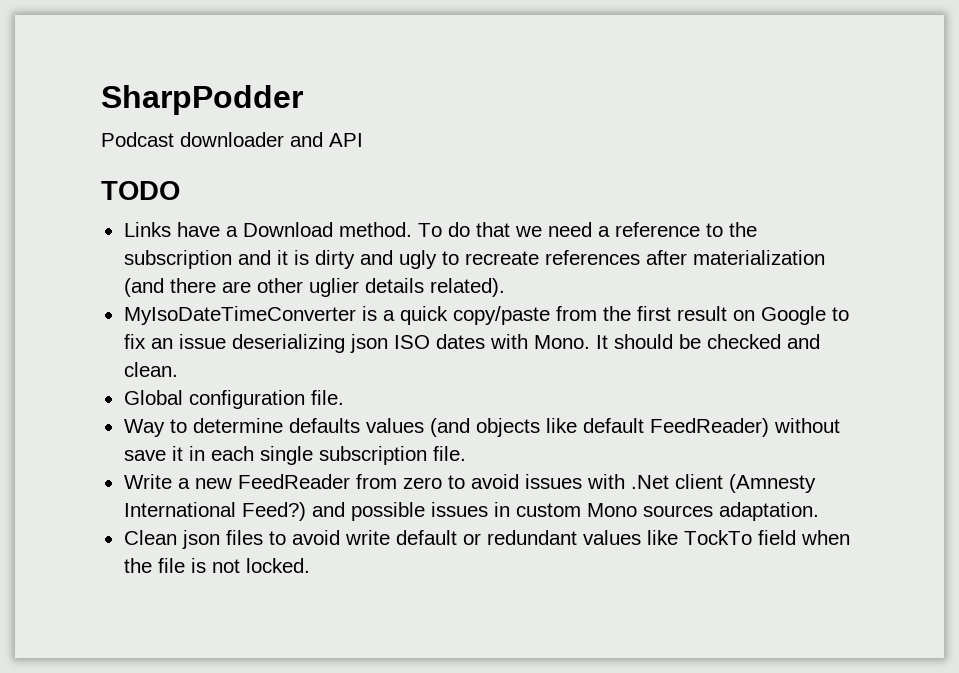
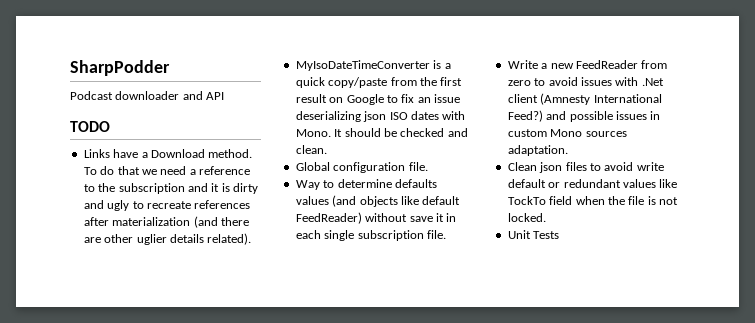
+ Unit Tests

